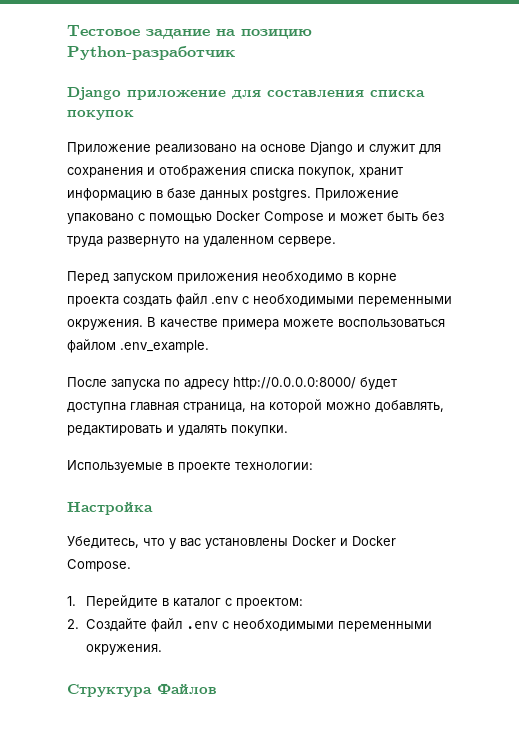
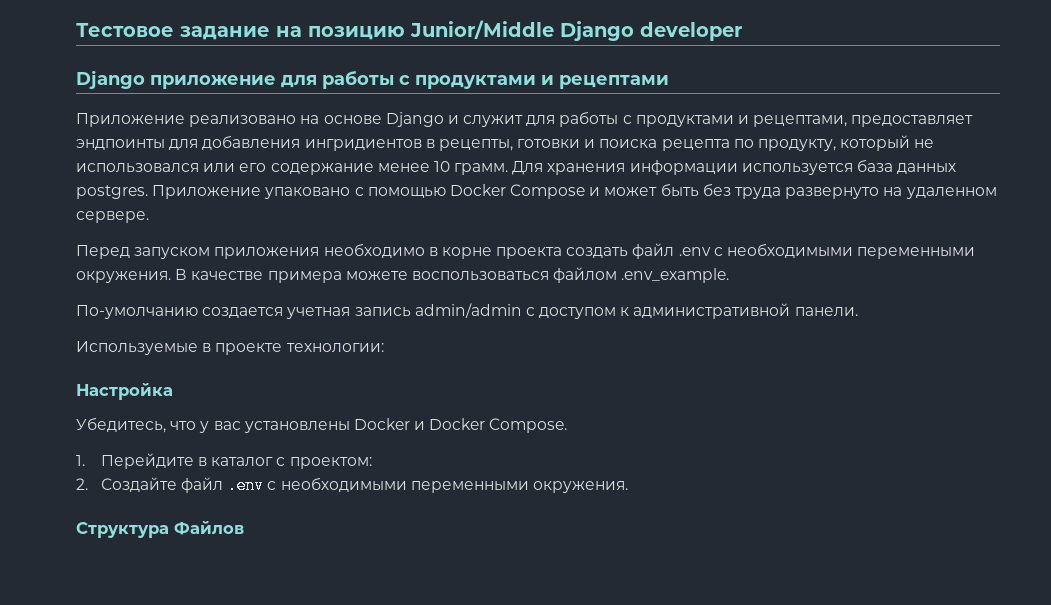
- Тестовое задание на позицию Python-разработчик
+ Тестовое задание на позицию Junior/Middle Django developer
- Django приложение для составления списка покупок
+ Django приложение для работы с продуктами и рецептами
- Приложение реализовано на основе Django и служит для сохранения и отображения списка покупок, хранит информацию в базе данных postgres.
+ Приложение реализовано на основе Django и служит для работы с продуктами и рецептами, предоставляет эндпоинты для добавления ингридиентов в рецепты, готовки и поиска рецепта по продукту, который не использовался или его содержание менее 10 грамм. Для хранения информации используется база данных postgres.
- После запуска по адресу http://0.0.0.0:8000/ будет доступна главная страница, на которой можно добавлять, редактировать и удалять покупки.
+ По-умолчанию создается учетная запись admin/admin с доступом к административной панели.

